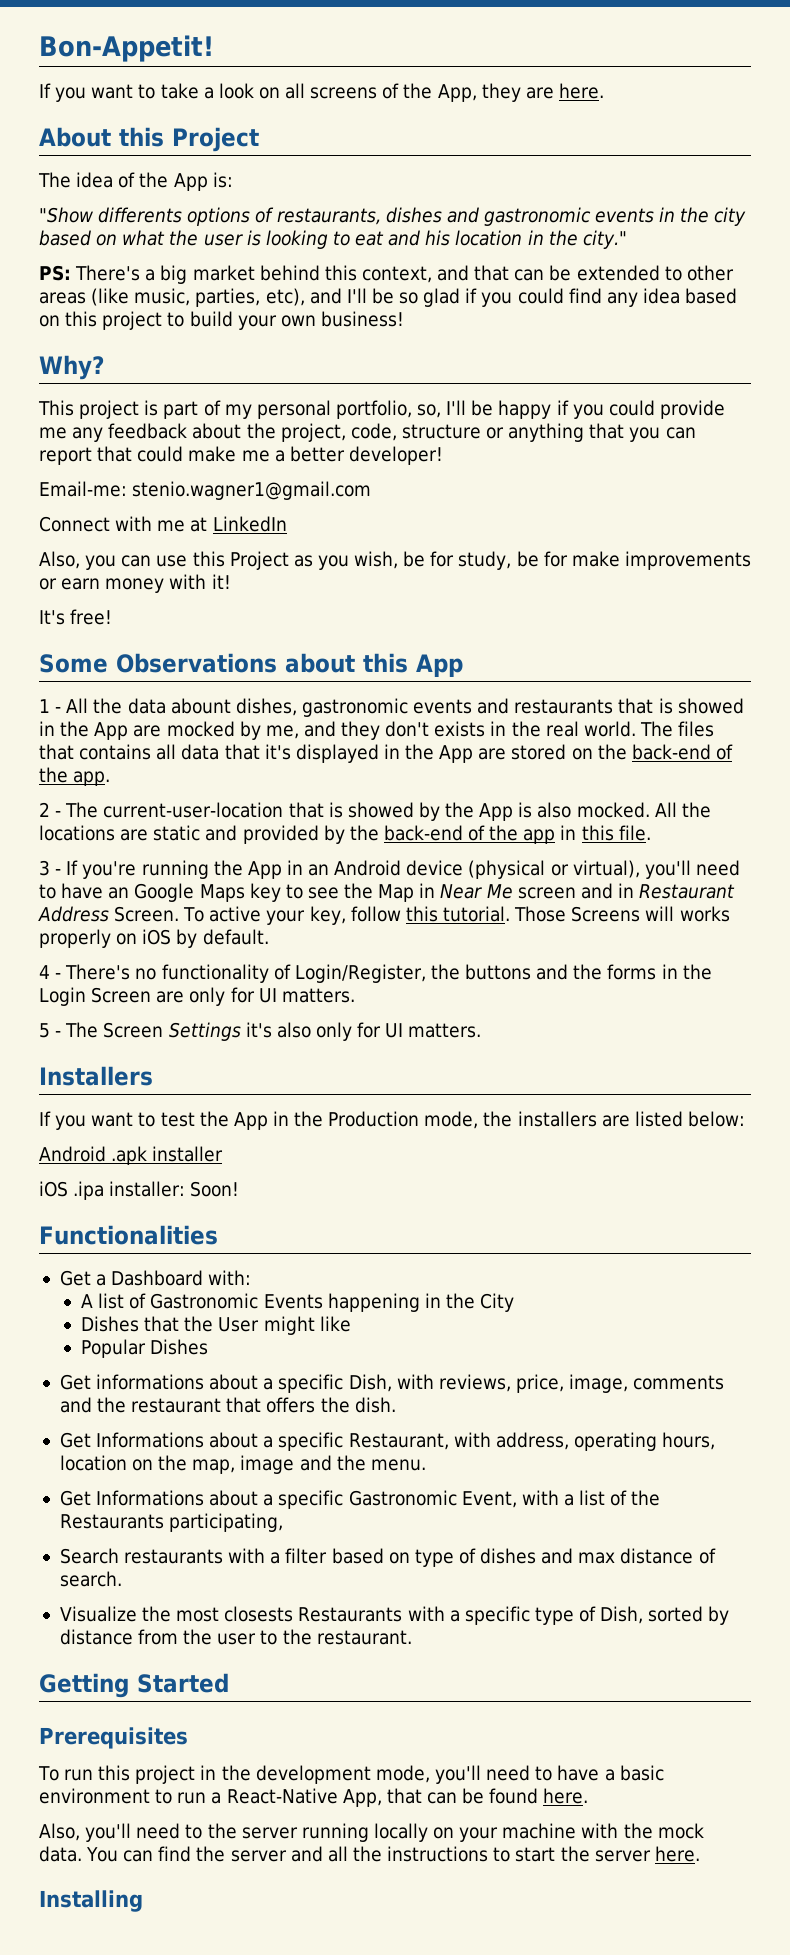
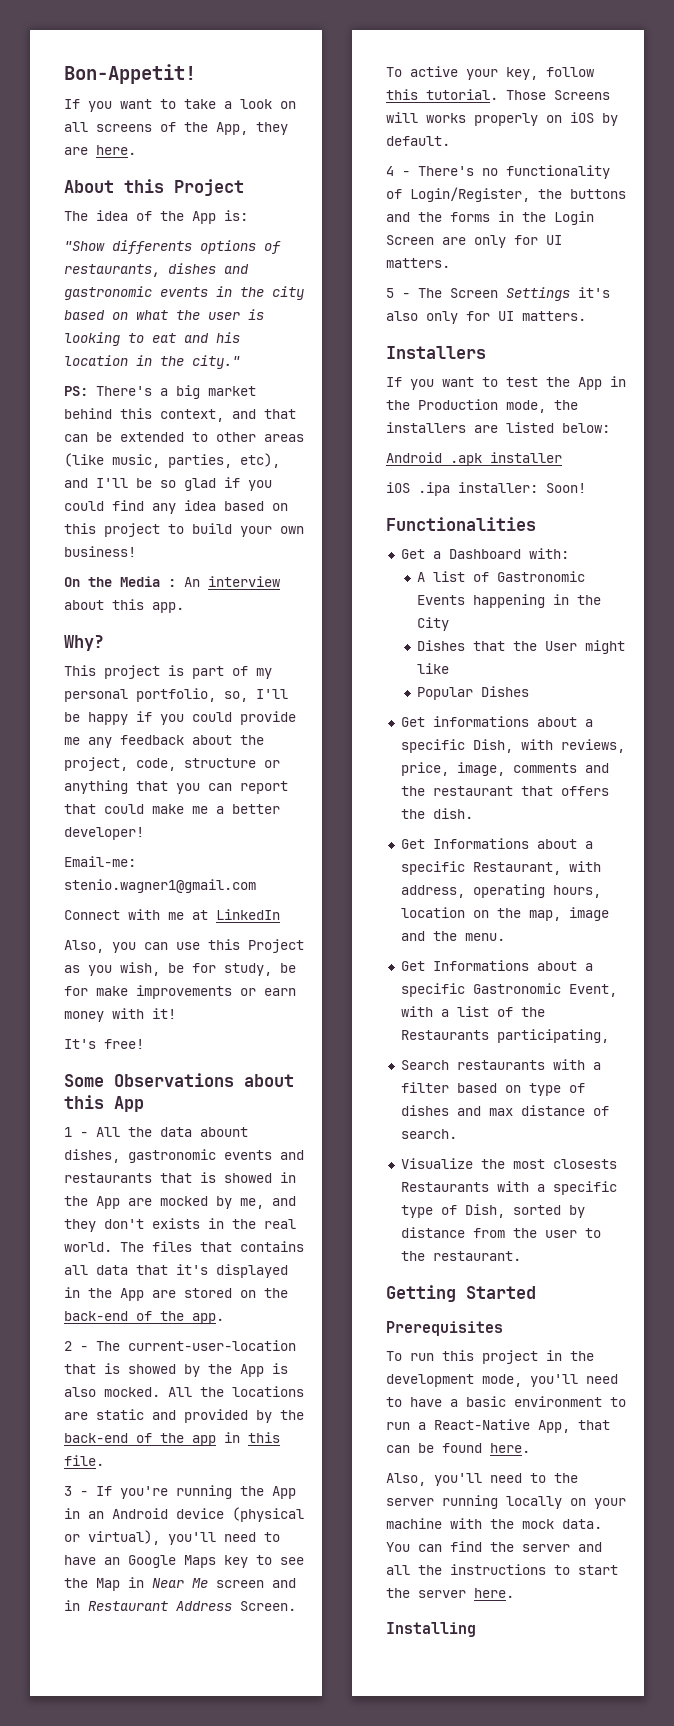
+ On the Media : An interview about this app.

